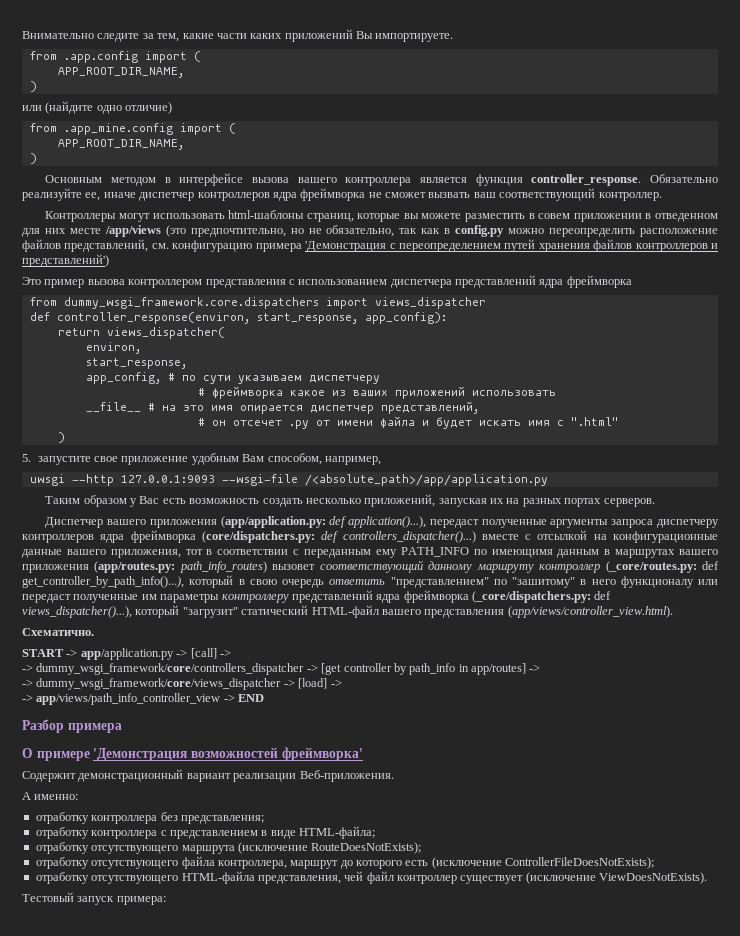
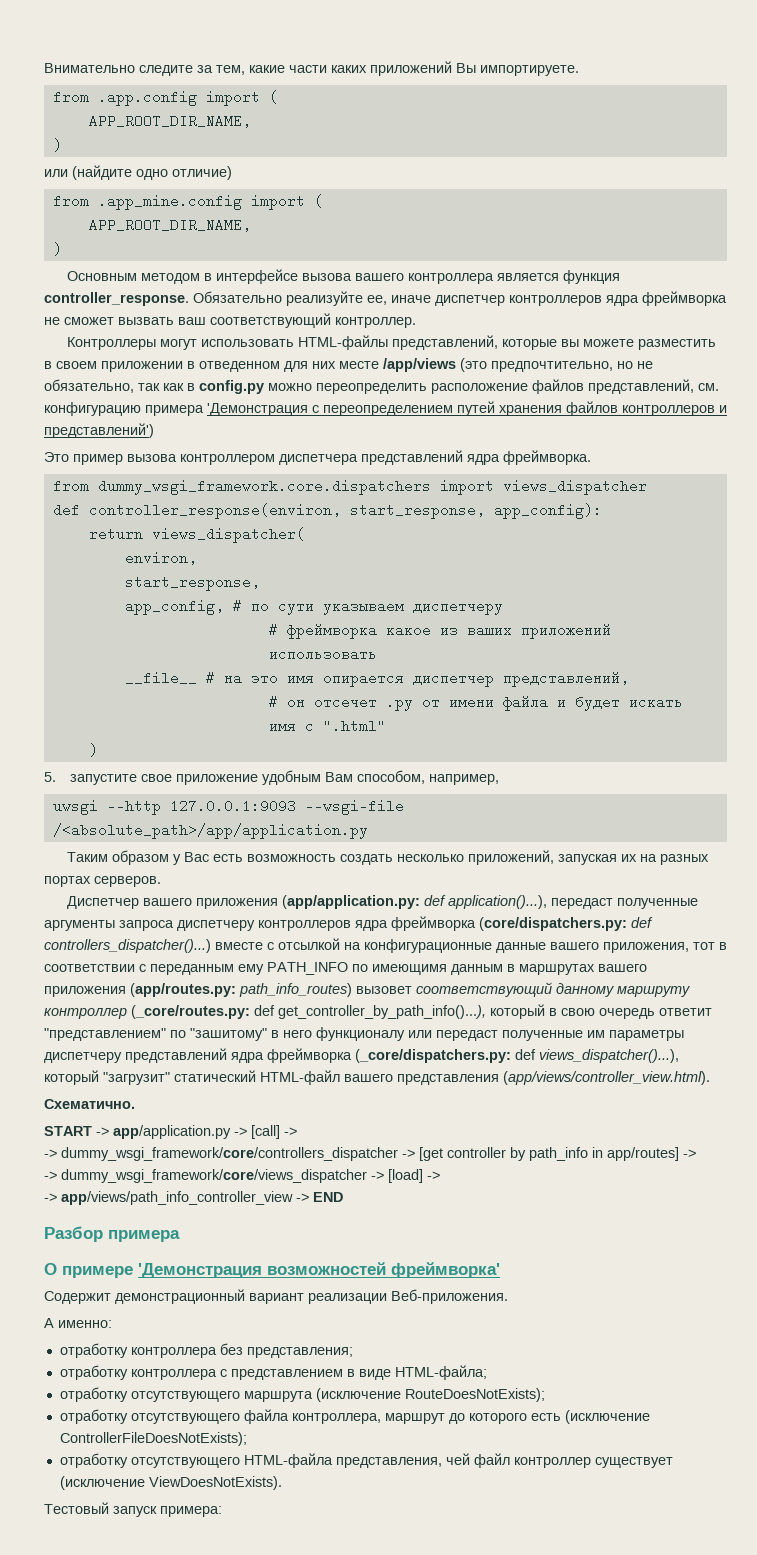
- Контроллеры могут использовать html-шаблоны страниц, которые вы можете разместить в совем приложении в отведенном для них месте /app/views (это предпочтительно, но не обязательно, так как в config.py можно переопределить расположение файлов представлений, см. конфигурацию примера 'Демонстрация с переопределением путей хранения файлов контроллеров и представлений')
+ Контроллеры могут использовать HTML-файлы представлений, которые вы можете разместить в своем приложении в отведенном для них месте /app/views (это предпочтительно, но не обязательно, так как в config.py можно переопределить расположение файлов представлений, см. конфигурацию примера 'Демонстрация с переопределением путей хранения файлов контроллеров и представлений')
- Это пример вызова контроллером представления с использованием диспетчера представлений ядра фреймворка
+ Это пример вызова контроллером диспетчера представлений ядра фреймворка.
- def get_controller_by_path_info()...), который в свою очередь ответить "представлением" по "зашитому" в него функционалу или передаст полученные им параметры контроллеру представлений ядра фреймворка (_core/dispatchers.py:
+ def get_controller_by_path_info()...), который в свою очередь ответит "представлением" по "зашитому" в него функционалу или передаст полученные им параметры диспетчеру представлений ядра фреймворка (_core/dispatchers.py:

